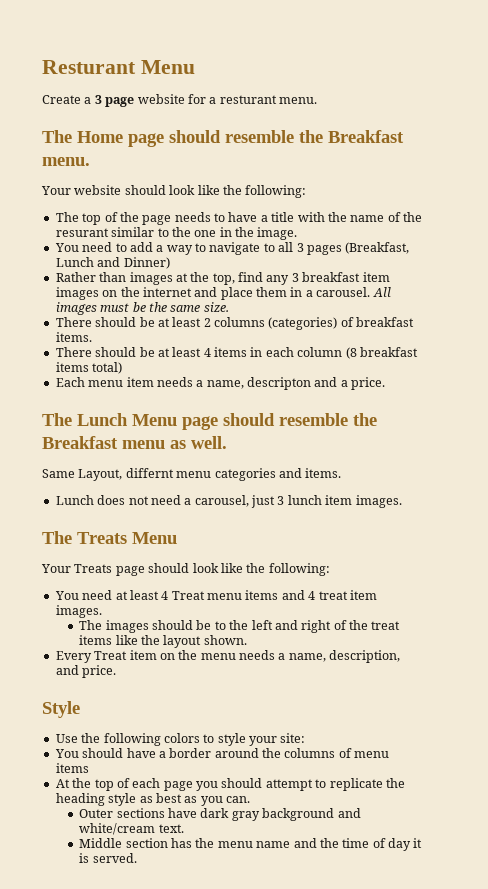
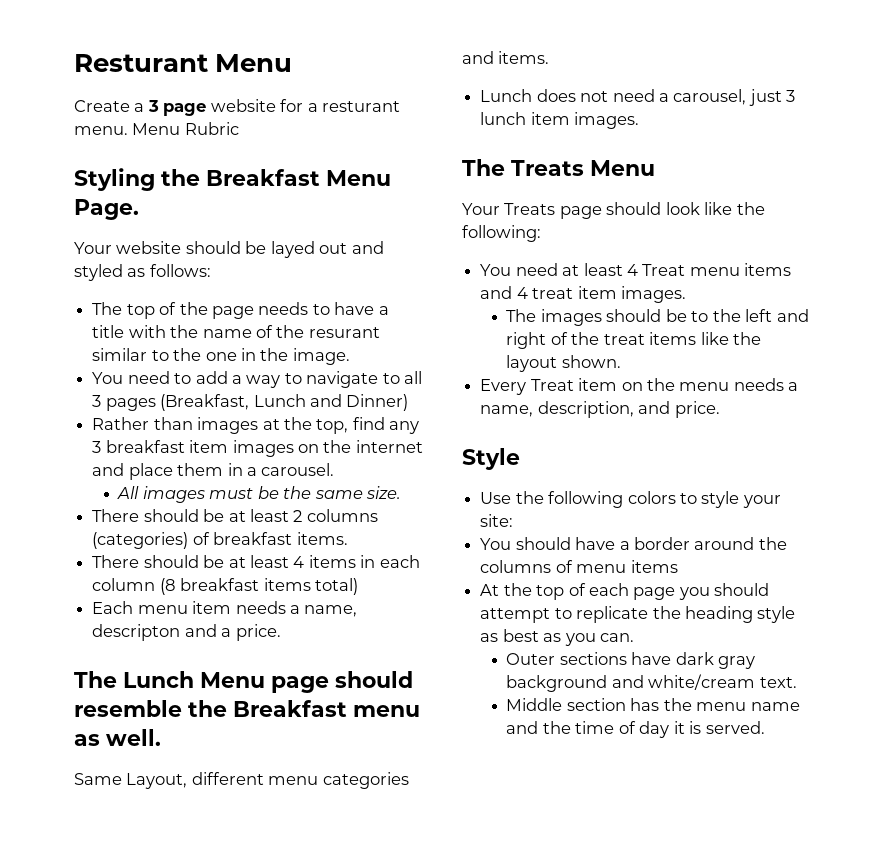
- Create a 3 page website for a resturant menu.
- The Home page should resemble the Breakfast menu.
- Your website should look like the following:
+ Create a 3 page website for a resturant menu. Menu Rubric
+ Styling the Breakfast Menu Page.
+ Your website should be layed out and styled as follows:
- Rather than images at the top, find any 3 breakfast item images on the internet and place them in a carousel. All images must be the same size.
+ Rather than images at the top, find any 3 breakfast item images on the internet and place them in a carousel.
+ All images must be the same size.
- Same Layout, differnt menu categories and items.
+ Same Layout, different menu categories and items.

